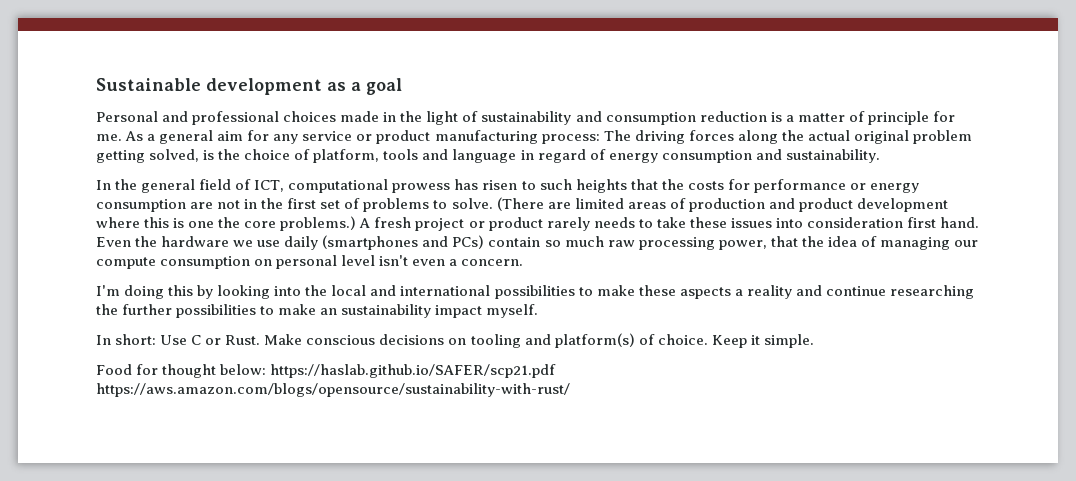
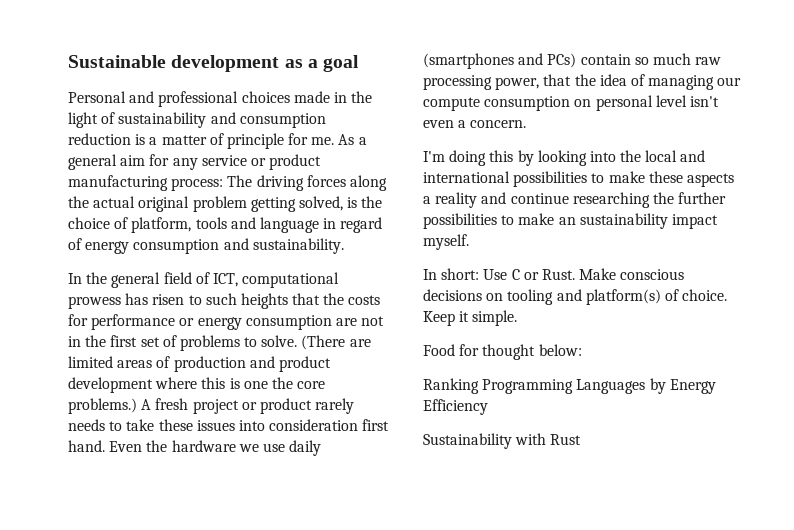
- Food for thought below: https://haslab.github.io/SAFER/scp21.pdf https://aws.amazon.com/blogs/opensource/sustainability-with-rust/
+ Food for thought below:
+ Ranking Programming Languages by Energy Efficiency
+ Sustainability with Rust

